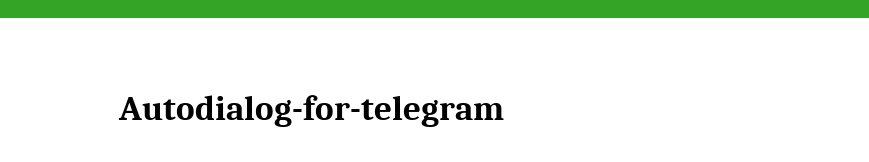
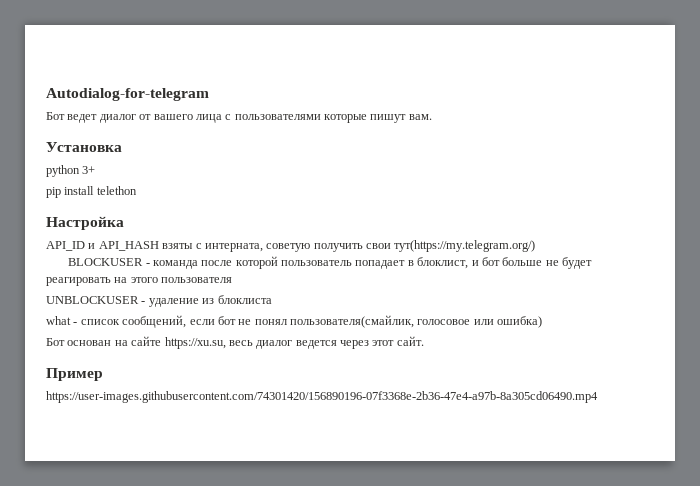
+ Бот ведет диалог от вашего лица с пользователями которые пишут вам.
+ Установка
+ python 3+
+ pip install telethon
+ Настройка
+ API_ID и API_HASH взяты с интерната, советую получить свои тут(https://my.telegram.org/)
+ BLOCKUSER - команда после которой пользователь попадает в блоклист, и бот больше не будет реагировать на этого пользователя
+ UNBLOCKUSER - удаление из блоклиста
+ what - список сообщений, если бот не понял пользователя(смайлик, голосовое или ошибка)
+ Бот основан на сайте https://xu.su, весь диалог ведется через этот сайт.
+ Пример
+ https://user-images.githubusercontent.com/74301420/156890196-07f3368e-2b36-47e4-a97b-8a305cd06490.mp4

